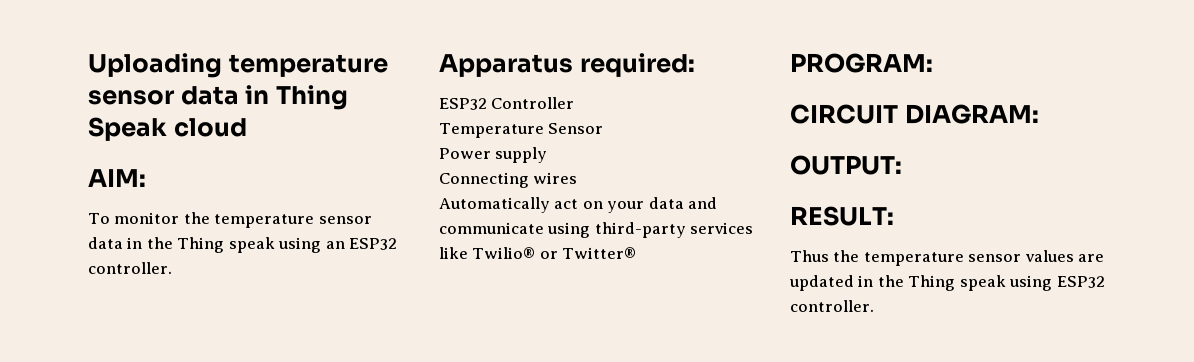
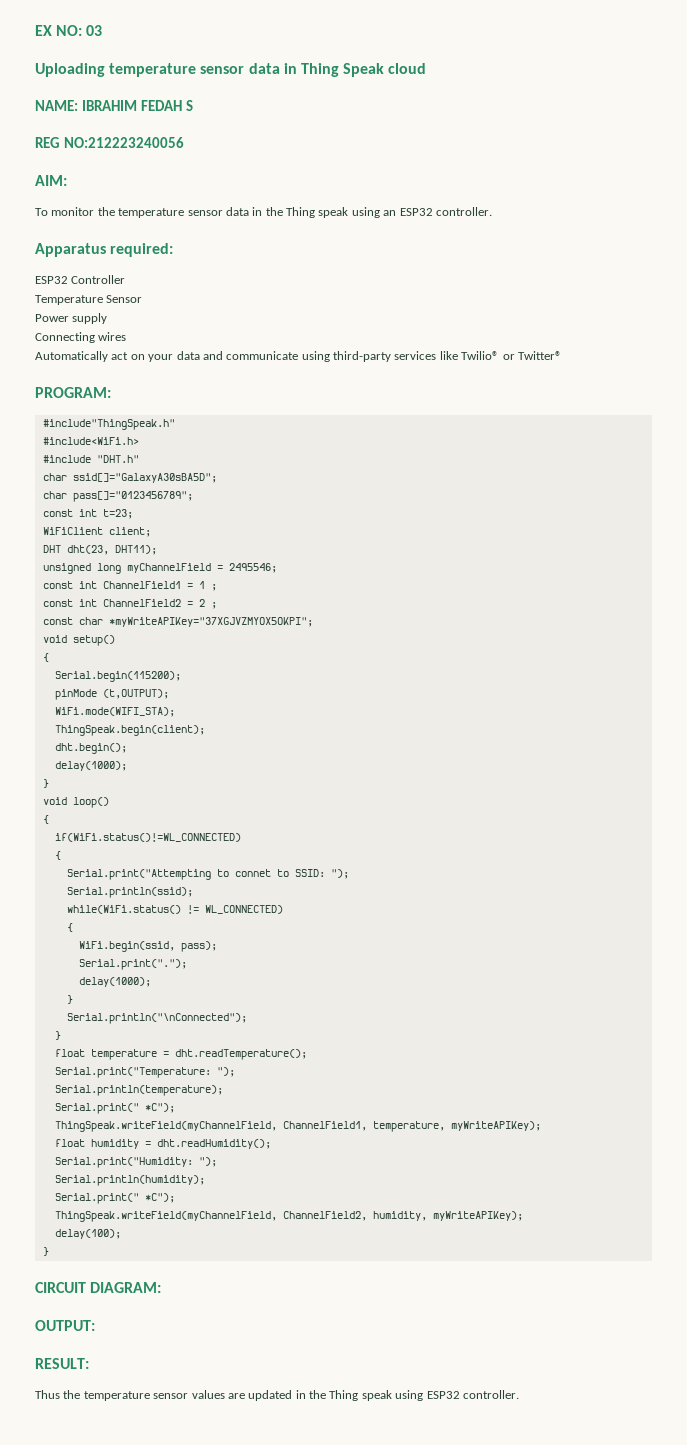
+ EX NO: 03
+ NAME: IBRAHIM FEDAH S
+ REG NO:212223240056
+ #include"ThingSpeak.h"
+ #include<WiFi.h>
+ #include "DHT.h"
+ char ssid[]="GalaxyA30sBA5D";
+ char pass[]="0123456789";
+ const int t=23;
+ WiFiClient client;
+ DHT dht(23, DHT11);
+ unsigned long myChannelField = 2495546;
+ const int ChannelField1 = 1 ;
+ const int ChannelField2 = 2 ;
+ const char *myWriteAPIKey="37XGJVZMYOX5OKPI";
+ void setup()
+ {
+ Serial.begin(115200);
+ pinMode (t,OUTPUT);
+ WiFi.mode(WIFI_STA);
+ ThingSpeak.begin(client);
+ dht.begin();
+ delay(1000);
+ }
+ void loop()
+ {
+ if(WiFi.status()!=WL_CONNECTED)
+ {
+ Serial.print("Attempting to connet to SSID: ");
+ Serial.println(ssid);
+ while(WiFi.status() != WL_CONNECTED)
+ {
+ WiFi.begin(ssid, pass);
+ Serial.print(".");
+ delay(1000);
+ }
+ Serial.println("\nConnected");
+ }
+ float temperature = dht.readTemperature();
+ Serial.print("Temperature: ");
+ Serial.println(temperature);
+ Serial.print(" *C");
+ ThingSpeak.writeField(myChannelField, ChannelField1, temperature, myWriteAPIKey);
+ float humidity = dht.readHumidity();
+ Serial.print("Humidity: ");
+ Serial.println(humidity);
+ Serial.print(" *C");
+ ThingSpeak.writeField(myChannelField, ChannelField2, humidity, myWriteAPIKey);
+ delay(100);
+ }

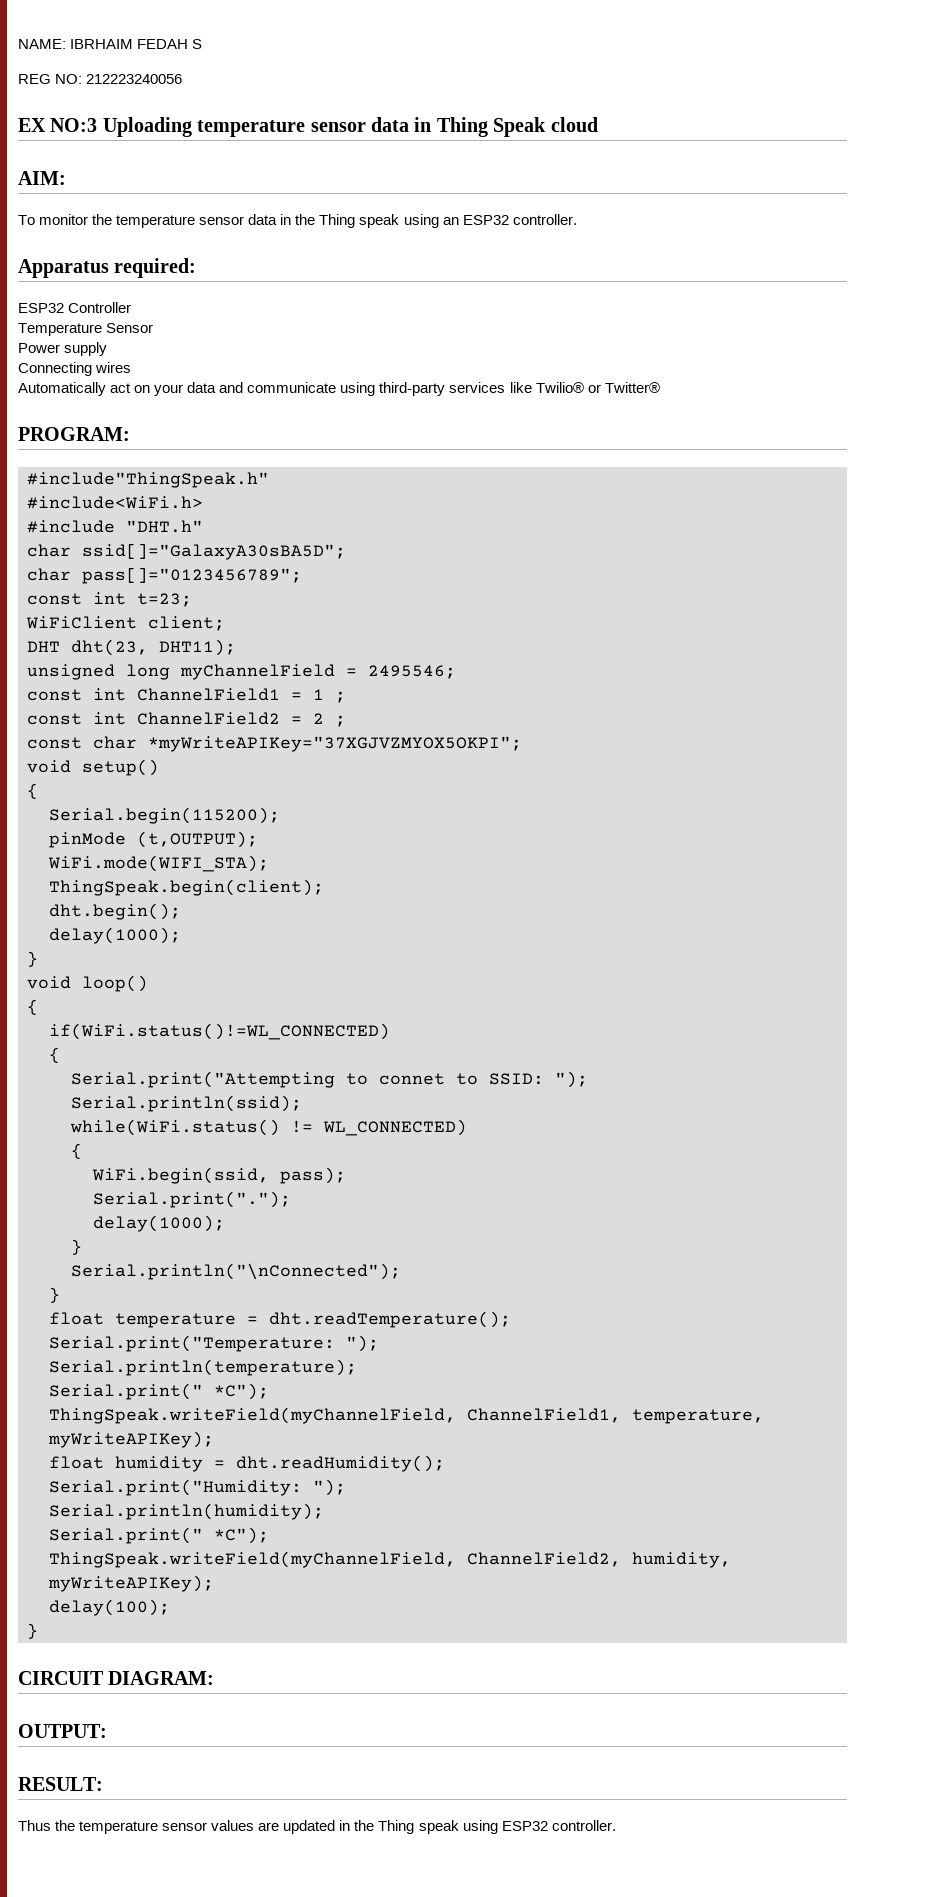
- EX NO: 03
- Uploading temperature sensor data in Thing Speak cloud
+ NAME: IBRHAIM FEDAH S
+ REG NO: 212223240056
+ EX NO:3 Uploading temperature sensor data in Thing Speak cloud
- NAME: IBRAHIM FEDAH S
- REG NO:212223240056

